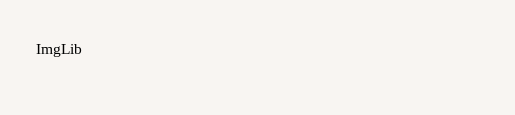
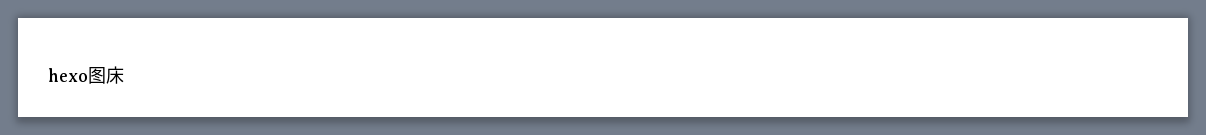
- ImgLib
+ hexo图床

